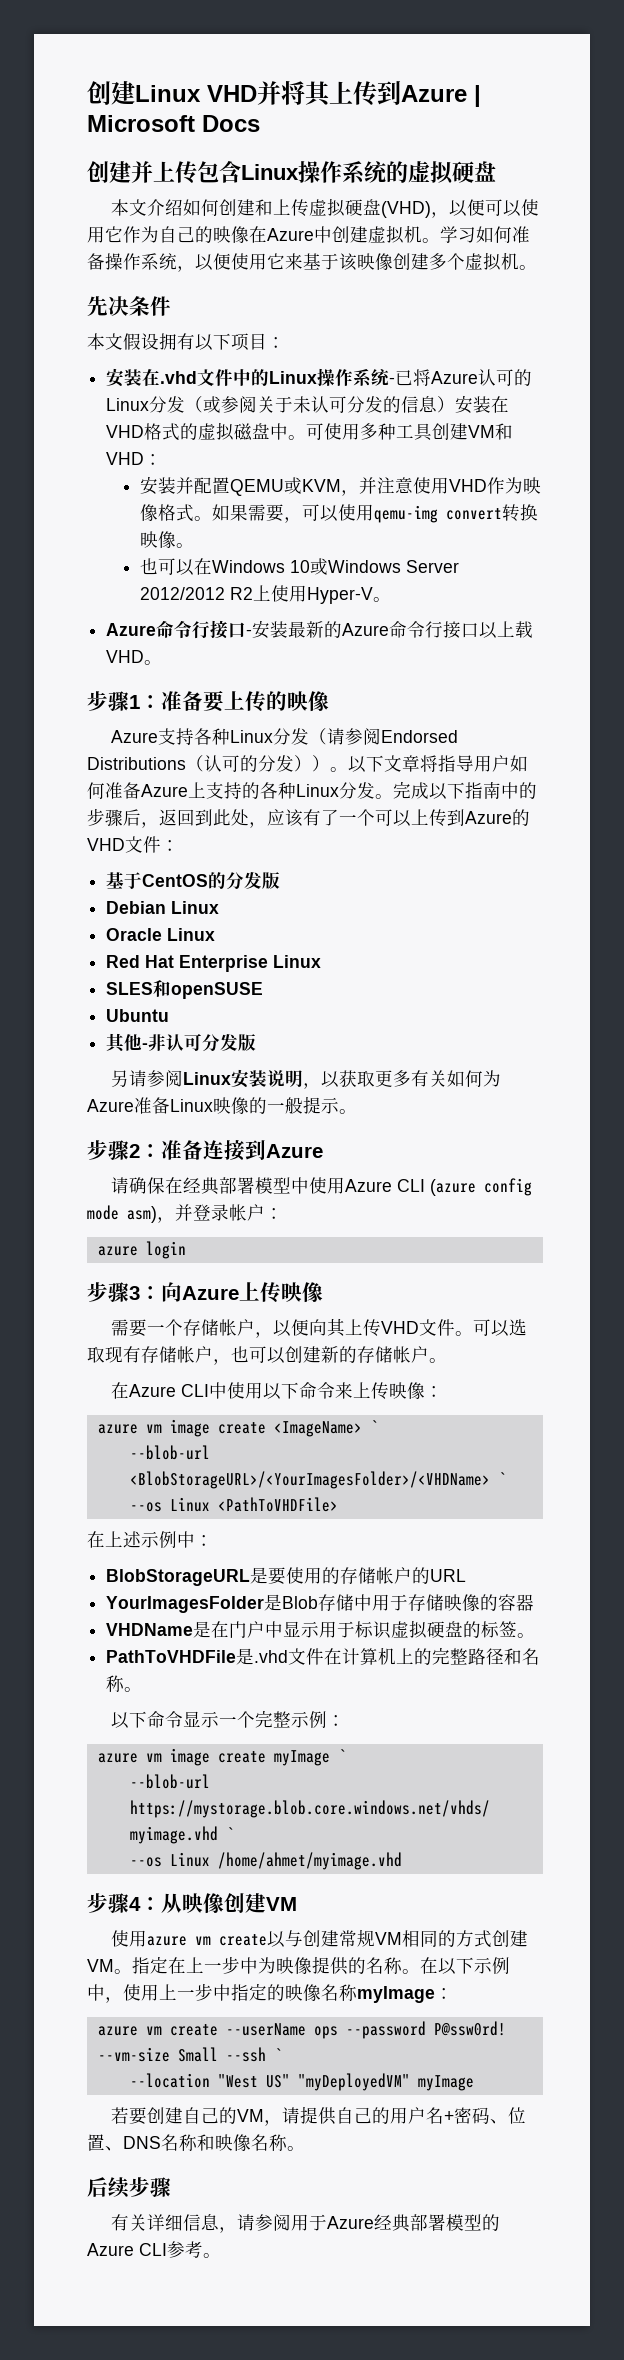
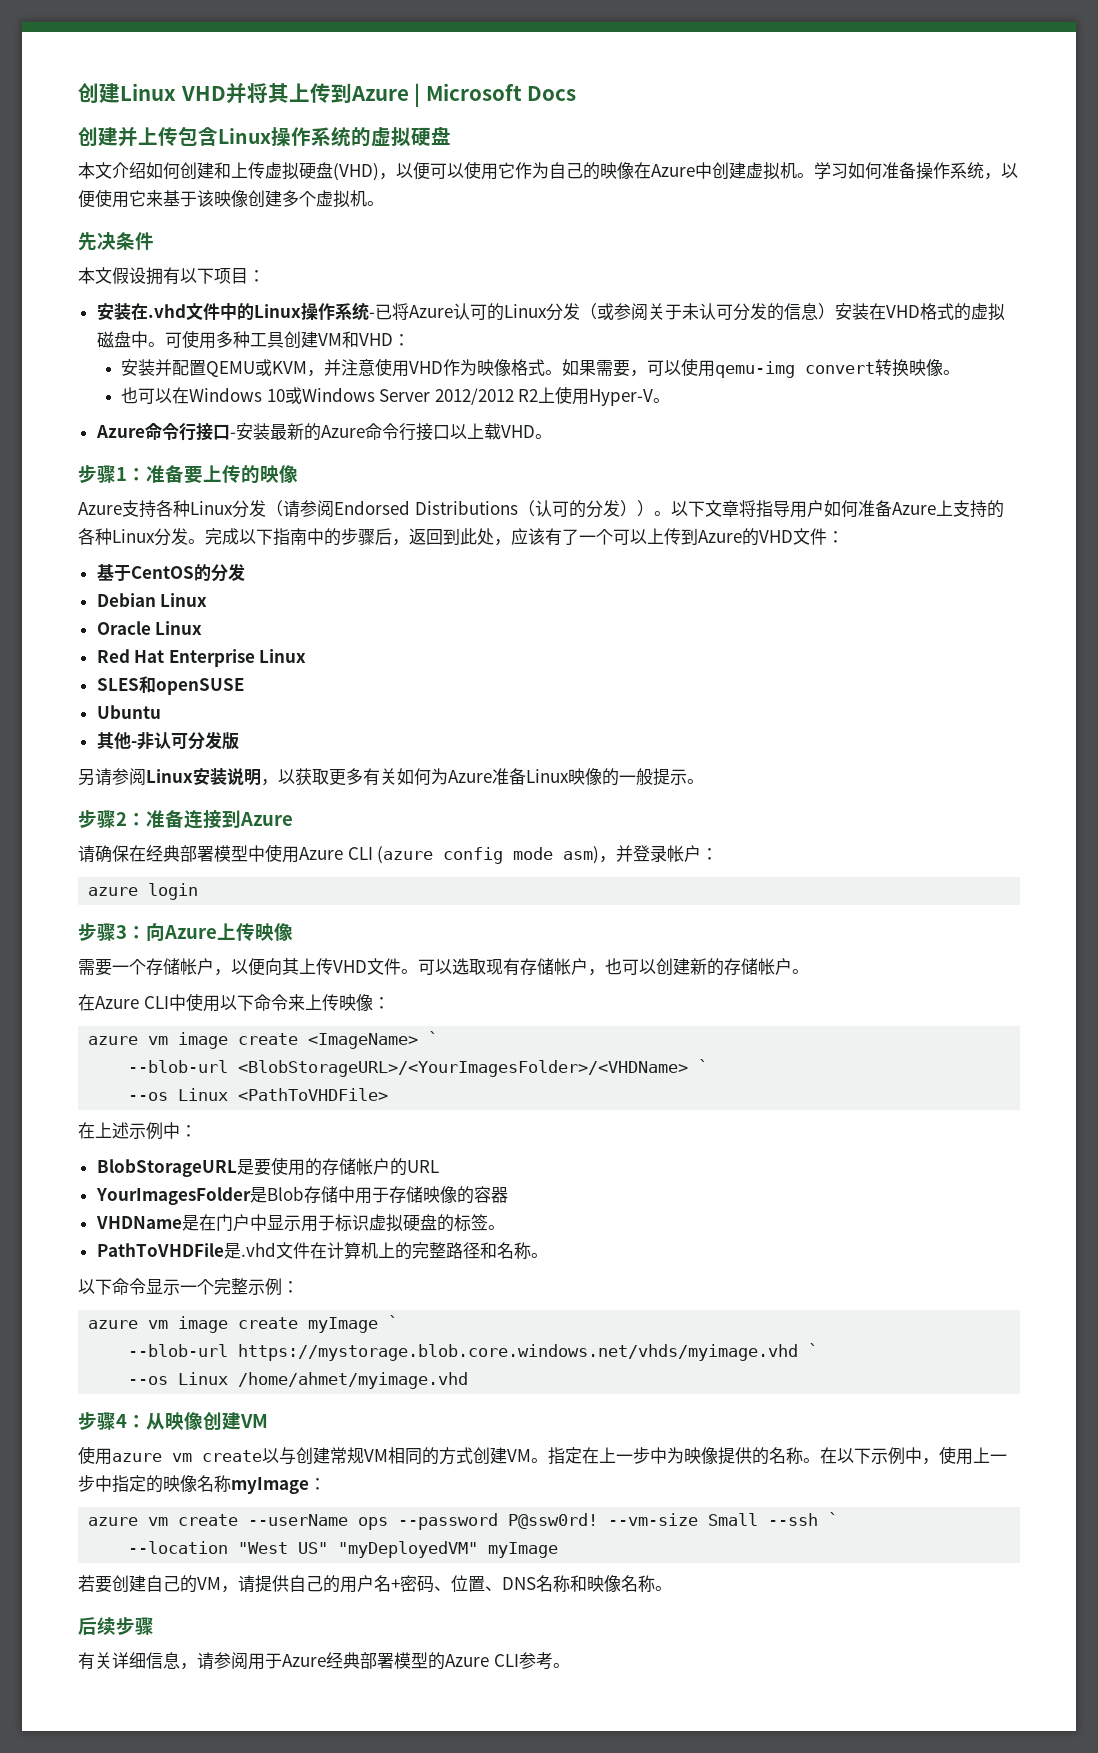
- 基于CentOS的分发版
+ 基于CentOS的分发

